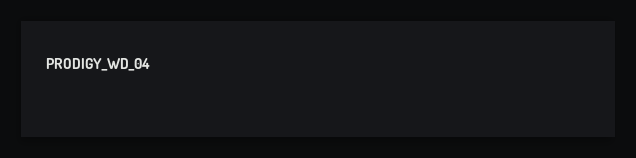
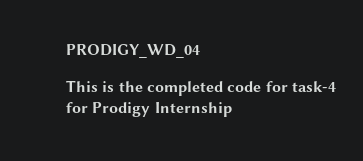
+ This is the completed code for task-4 for Prodigy Internship

